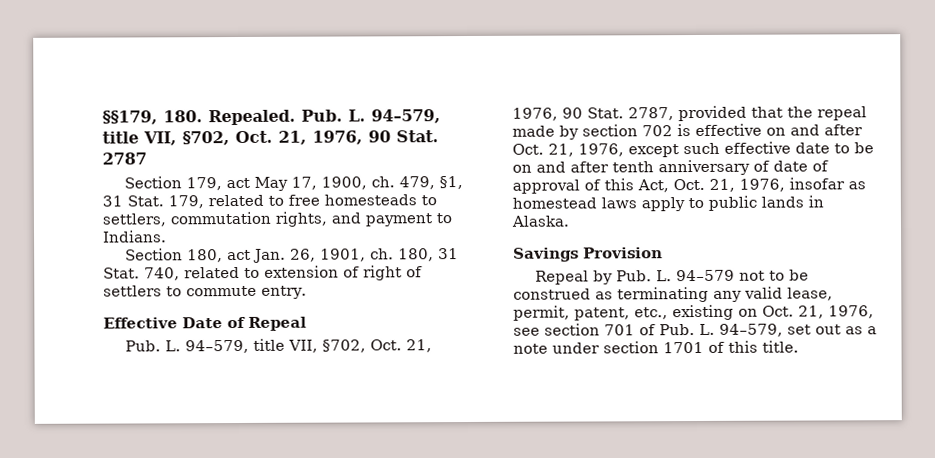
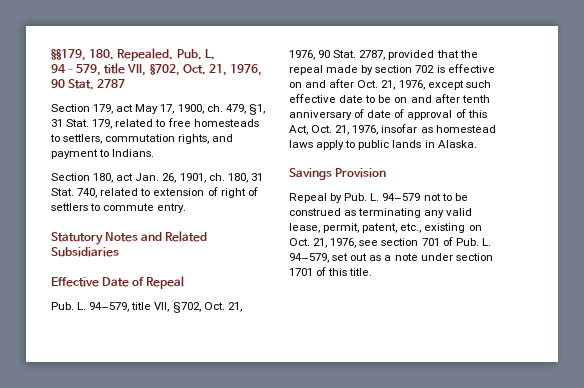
+ Statutory Notes and Related Subsidiaries

